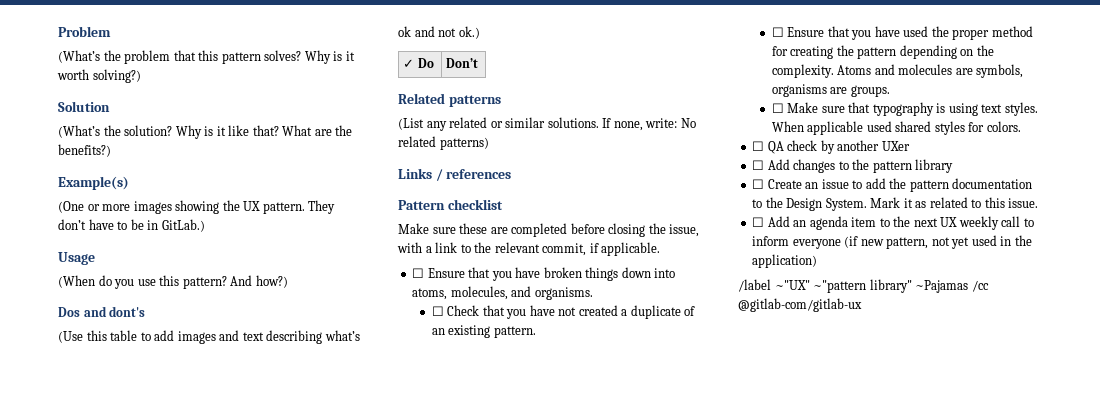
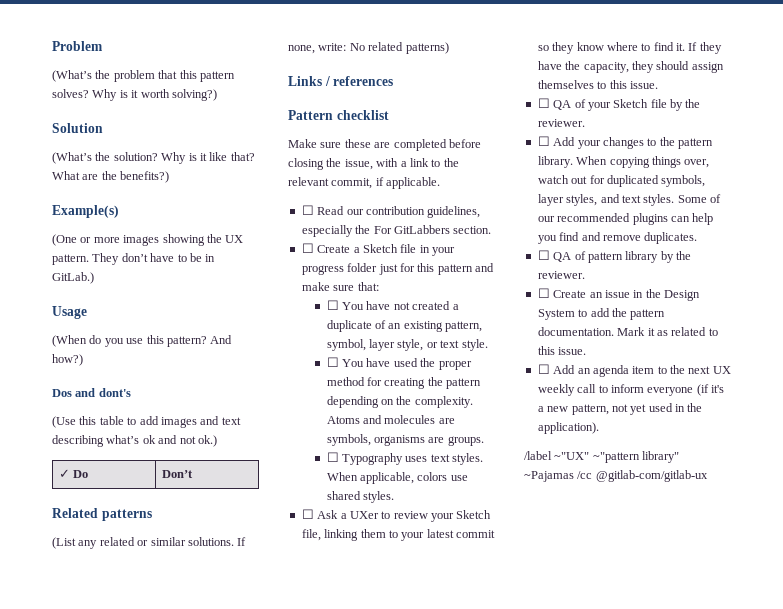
- ☐ Ensure that you have broken things down into atoms, molecules, and organisms.
- ☐ Check that you have not created a duplicate of an existing pattern.
- ☐ Ensure that you have used the proper method for creating the pattern depending on the complexity.
+ ☐ Read our contribution guidelines, especially the For GitLabbers section.
+ ☐ Create a Sketch file in your progress folder just for this pattern and make sure that:
+ ☐ You have not created a duplicate of an existing pattern, symbol, layer style, or text style.
+ ☐ You have used the proper method for creating the pattern depending on the complexity.
- ☐ Make sure that typography is using text styles. When applicable used shared styles for colors.
- ☐ QA check by another UXer
- ☐ Add changes to the pattern library
- ☐ Create an issue to add the pattern documentation to the Design System.
+ ☐ Typography uses text styles. When applicable, colors use shared styles.
+ ☐ Ask a UXer to review your Sketch file, linking them to your latest commit so they know where to find it. If they have the capacity, they should assign themselves to this issue.
+ ☐ QA of your Sketch file by the reviewer.
+ ☐ Add your changes to the pattern library. When copying things over, watch out for duplicated symbols, layer styles, and text styles. Some of our recommended plugins can help you find and remove duplicates.
+ ☐ QA of pattern library by the reviewer.
+ ☐ Create an issue in the Design System to add the pattern documentation.
- ☐ Add an agenda item to the next UX weekly call to inform everyone (if new pattern, not yet used in the application)
+ ☐ Add an agenda item to the next UX weekly call to inform everyone (if it's a new pattern, not yet used in the application).

